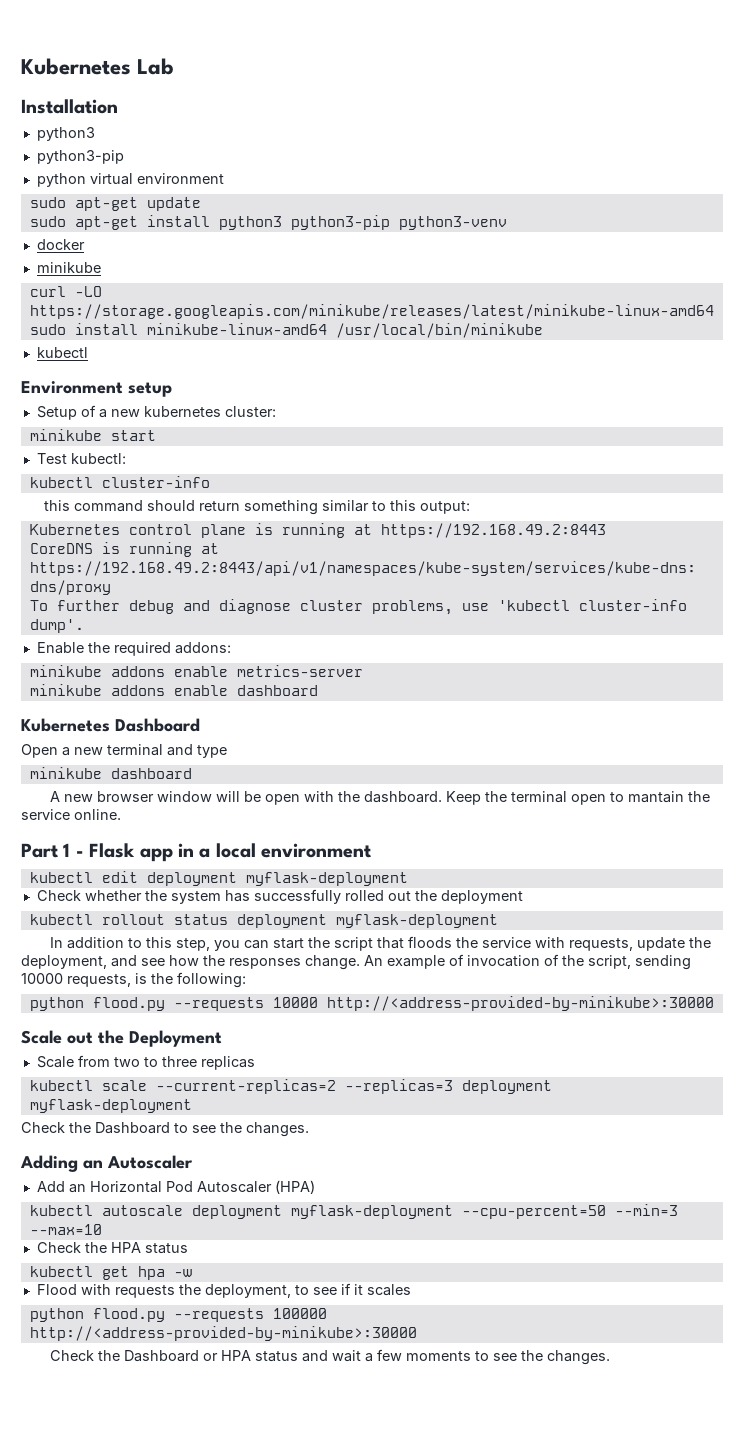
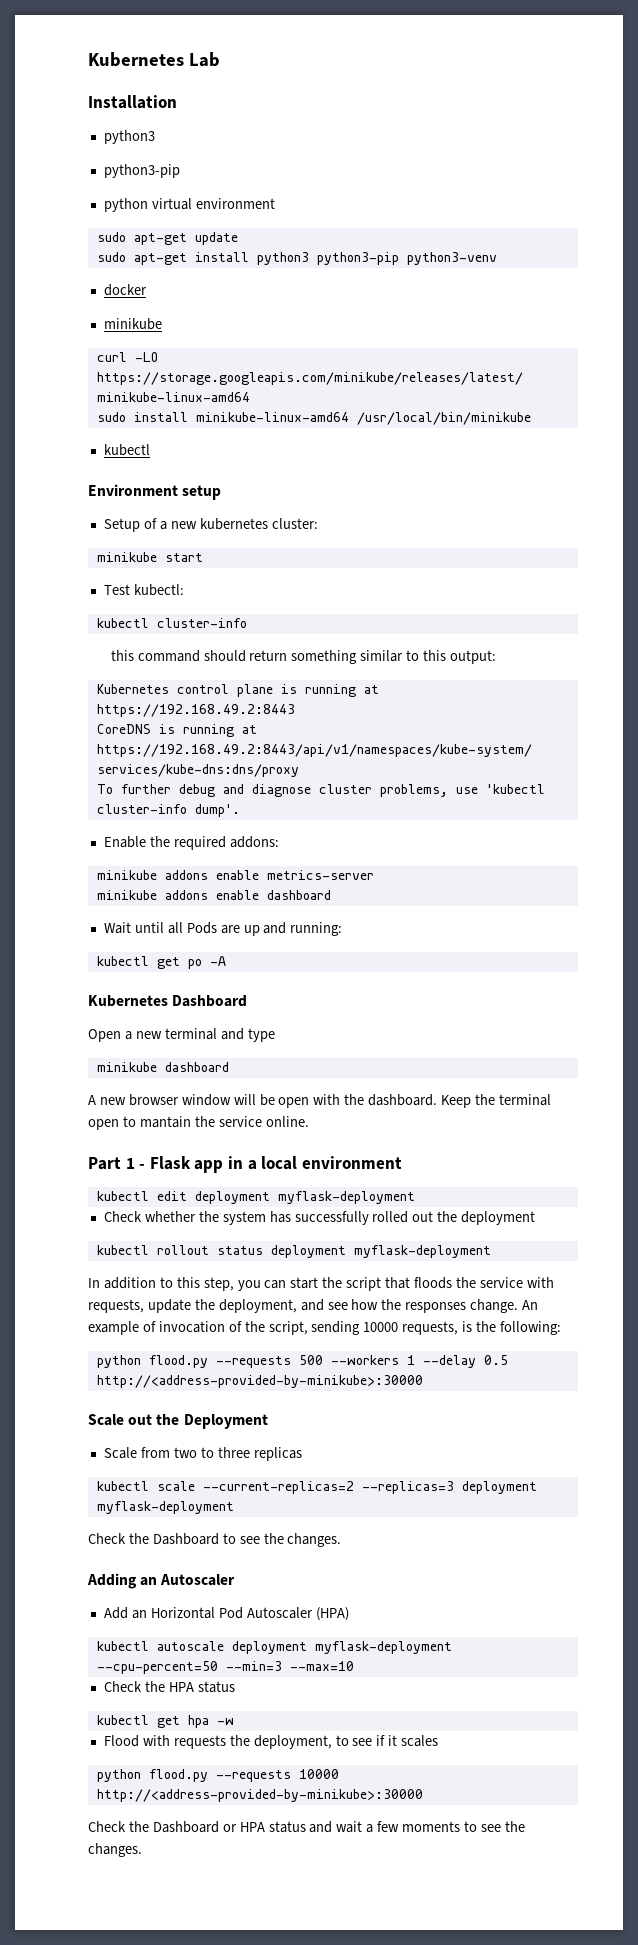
+ Wait until all Pods are up and running:
+ kubectl get po -A
- python flood.py --requests 10000 http://<address-provided-by-minikube>:30000
+ python flood.py --requests 500 --workers 1 --delay 0.5 http://<address-provided-by-minikube>:30000
- python flood.py --requests 100000 http://<address-provided-by-minikube>:30000
+ python flood.py --requests 10000 http://<address-provided-by-minikube>:30000

